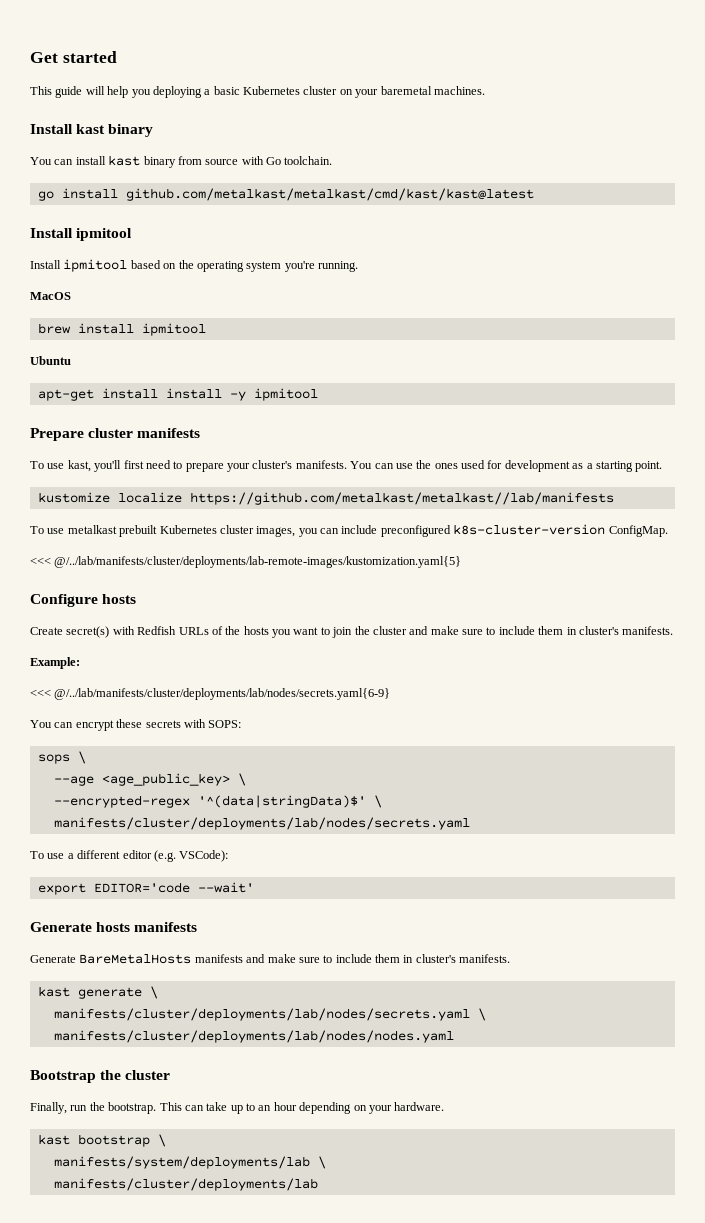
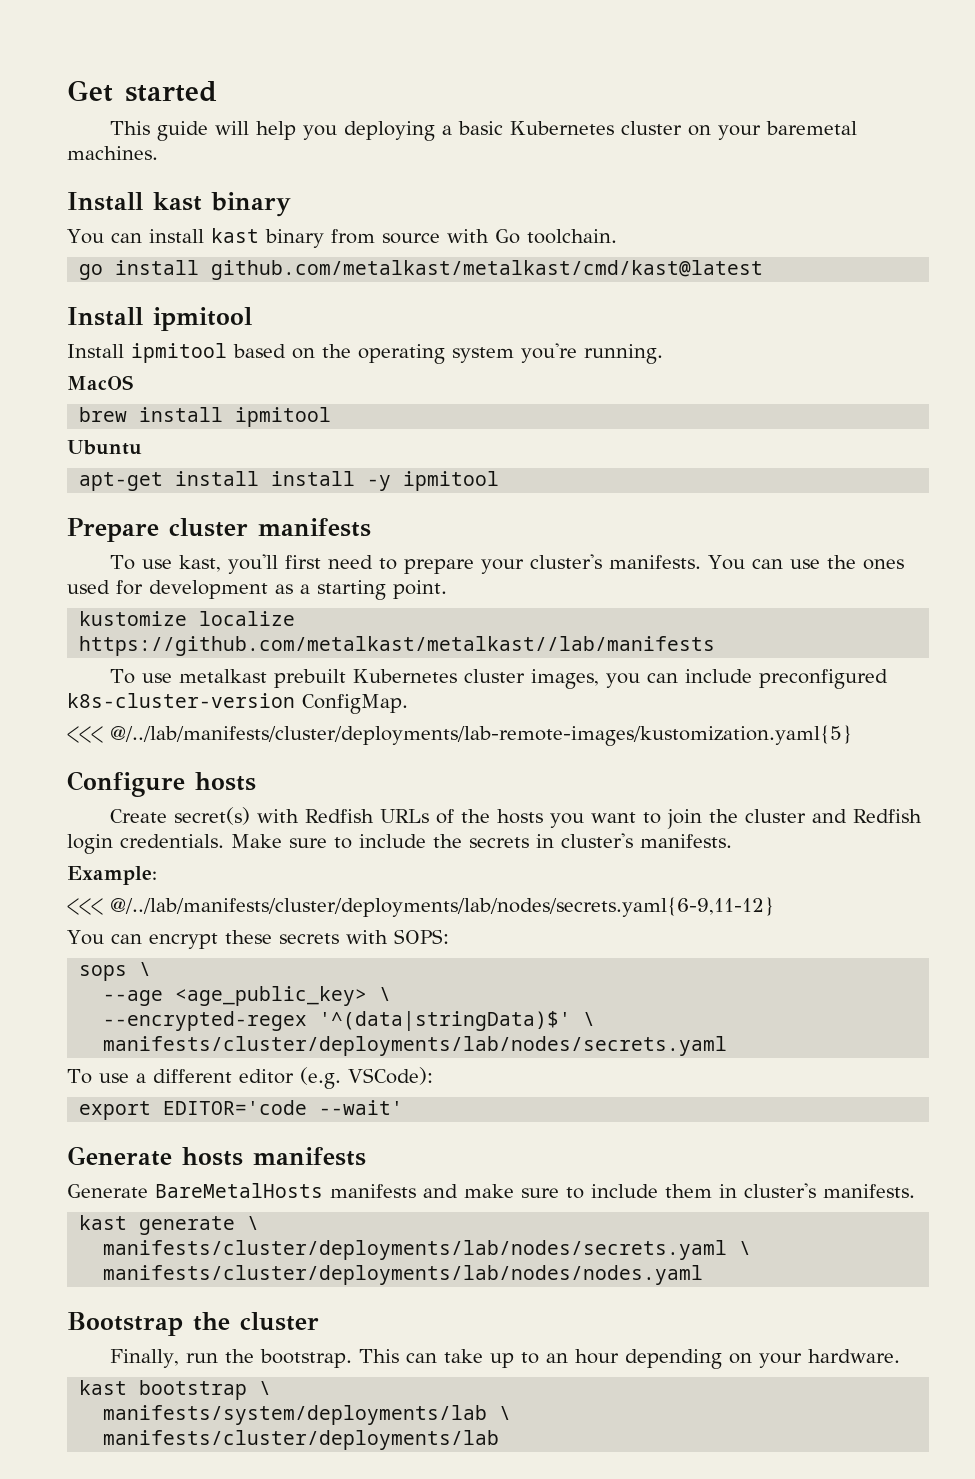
- go install github.com/metalkast/metalkast/cmd/kast/kast@latest
+ go install github.com/metalkast/metalkast/cmd/kast@latest
- Create secret(s) with Redfish URLs of the hosts you want to join the cluster and make sure to include them in cluster's manifests.
+ Create secret(s) with Redfish URLs of the hosts you want to join the cluster and Redfish login credentials. Make sure to include the secrets in cluster's manifests.
- <<< @/../lab/manifests/cluster/deployments/lab/nodes/secrets.yaml{6-9}
+ <<< @/../lab/manifests/cluster/deployments/lab/nodes/secrets.yaml{6-9,11-12}

